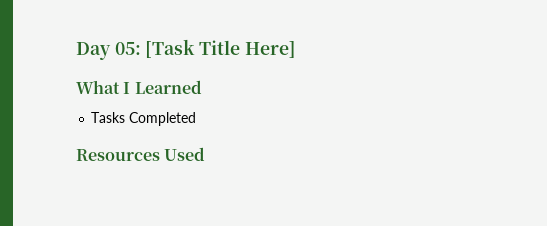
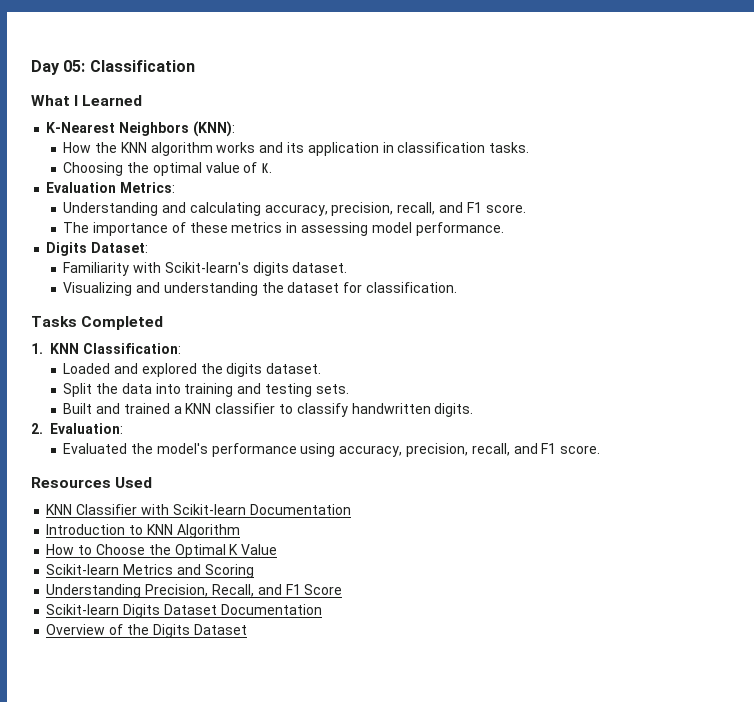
- Day 05: [Task Title Here]
+ Day 05: Classification
+ K-Nearest Neighbors (KNN):
+ How the KNN algorithm works and its application in classification tasks.
+ Choosing the optimal value of K.
+ Evaluation Metrics:
+ Understanding and calculating accuracy, precision, recall, and F1 score.
+ The importance of these metrics in assessing model performance.
+ Digits Dataset:
+ Familiarity with Scikit-learn's digits dataset.
+ Visualizing and understanding the dataset for classification.
  Tasks Completed
+ 1. KNN Classification:
+ Loaded and explored the digits dataset.
+ Split the data into training and testing sets.
+ Built and trained a KNN classifier to classify handwritten digits.
+ 2. Evaluation:
+ Evaluated the model's performance using accuracy, precision, recall, and F1 score.
  Resources Used
+ KNN Classifier with Scikit-learn Documentation
+ Introduction to KNN Algorithm
+ How to Choose the Optimal K Value
+ Scikit-learn Metrics and Scoring
+ Understanding Precision, Recall, and F1 Score
+ Scikit-learn Digits Dataset Documentation
+ Overview of the Digits Dataset

